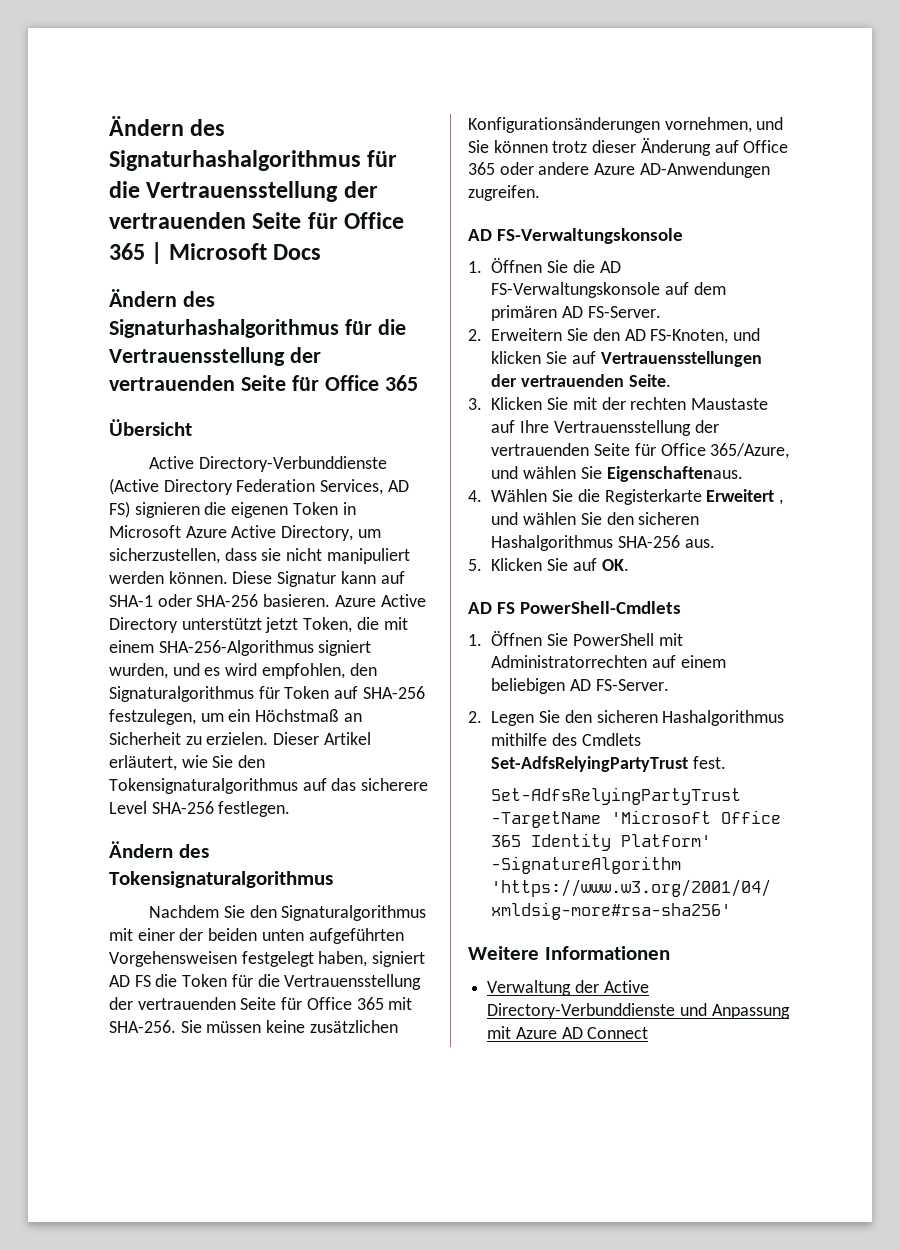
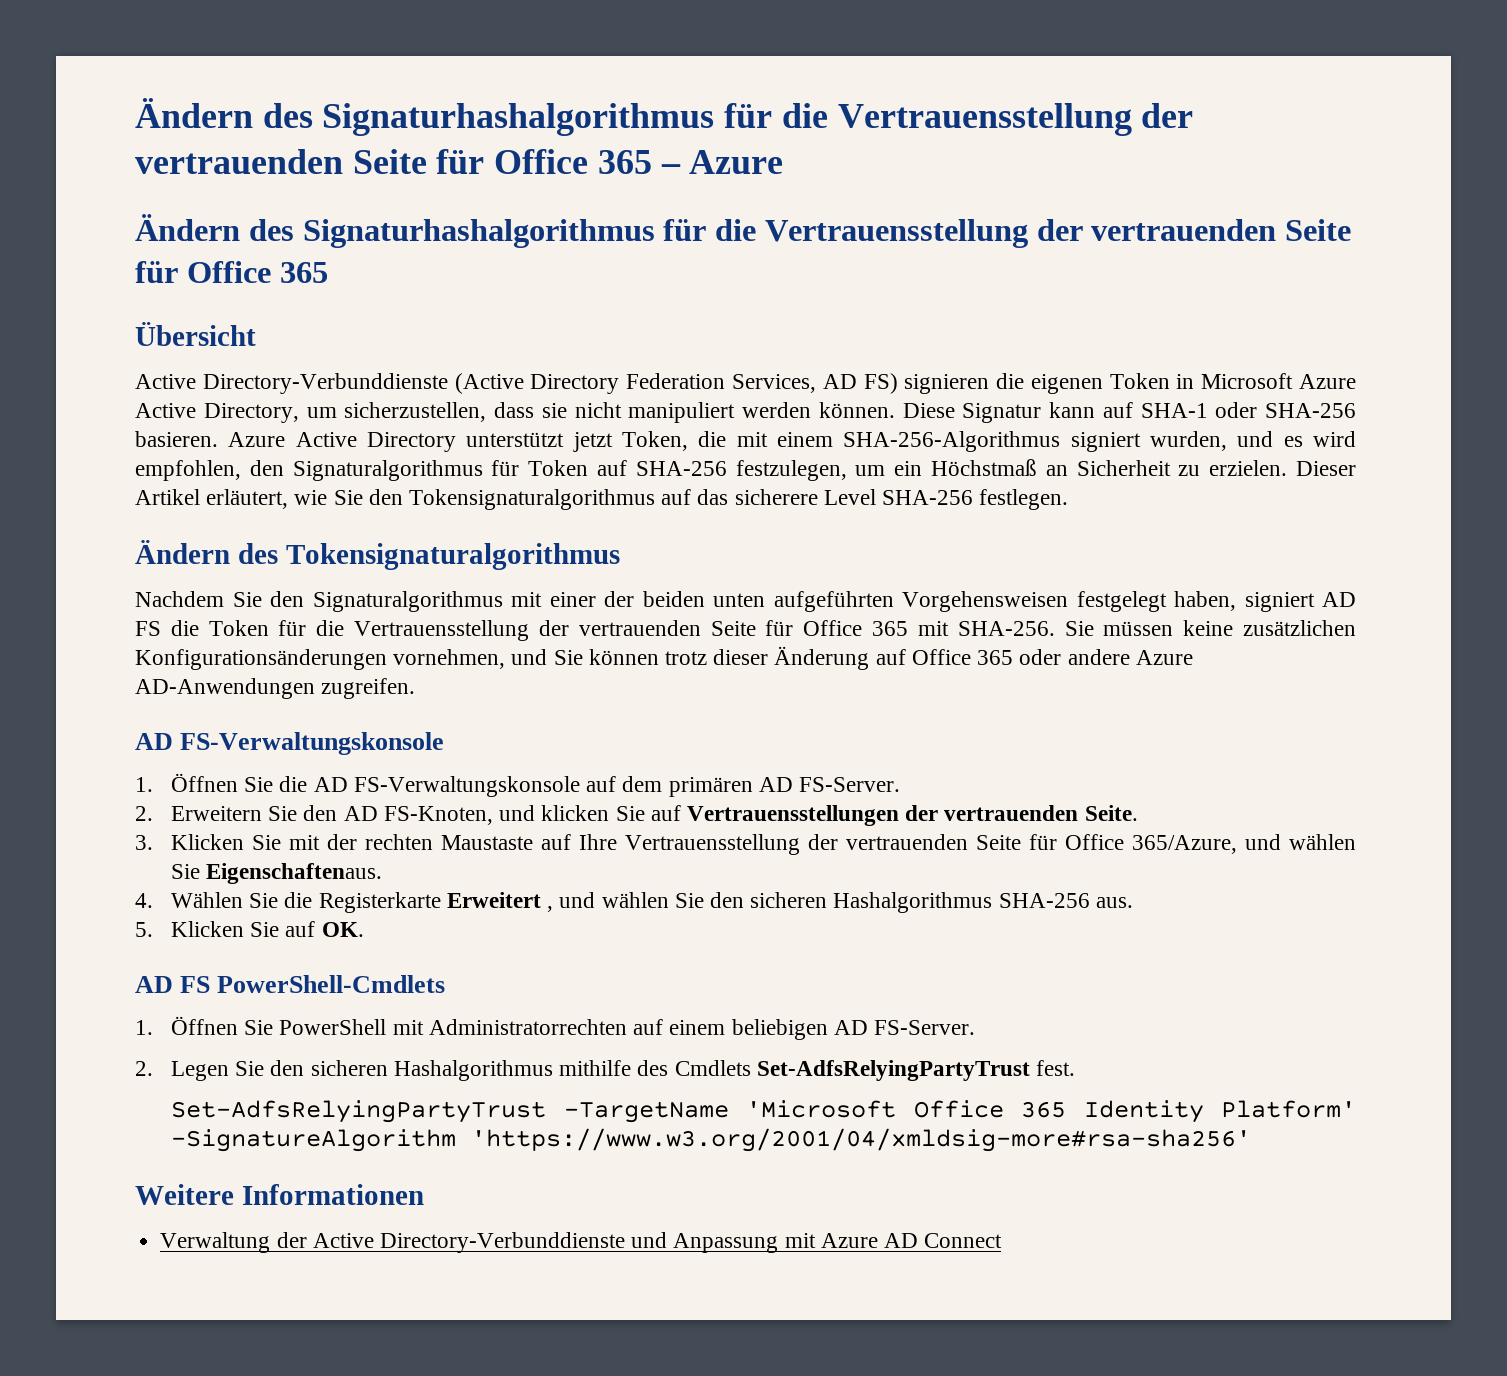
- Ändern des Signaturhashalgorithmus für die Vertrauensstellung der vertrauenden Seite für Office 365 | Microsoft Docs
+ Ändern des Signaturhashalgorithmus für die Vertrauensstellung der vertrauenden Seite für Office 365 – Azure

